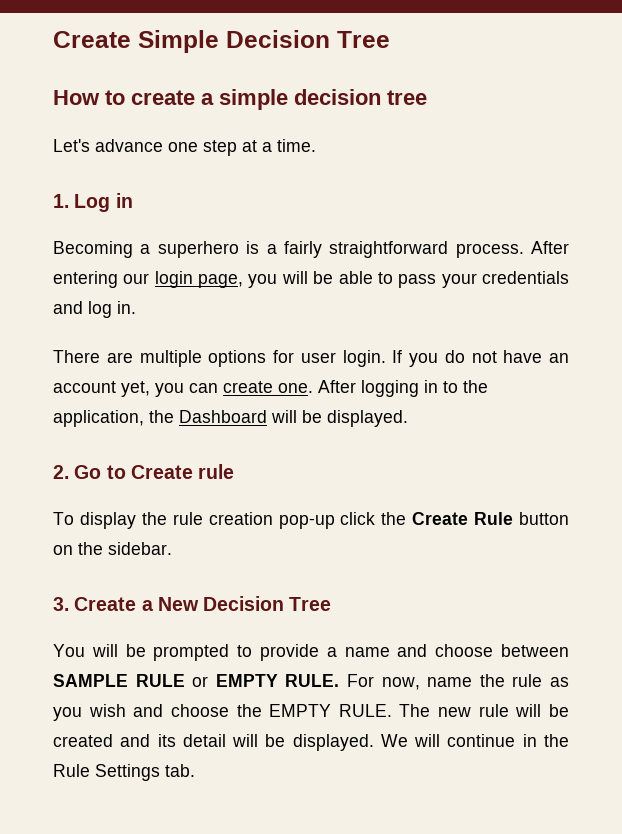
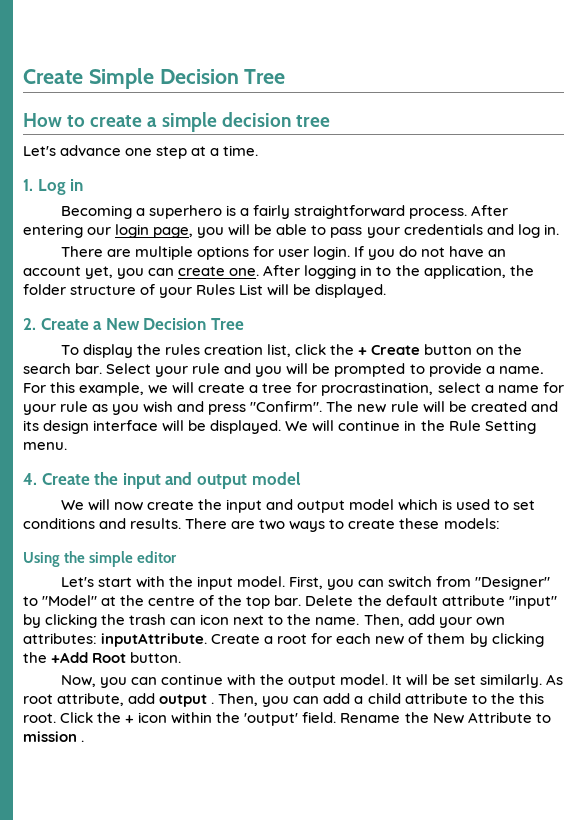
- After logging in to the application, the Dashboard will be displayed.
- 2. Go to Create rule
- To display the rule creation pop-up click the Create Rule button on the sidebar.
- 3. Create a New Decision Tree
+ After logging in to the application, the folder structure of your Rules List will be displayed.
+ 2. Create a New Decision Tree
- You will be prompted to provide a name and choose between SAMPLE RULE or EMPTY RULE. For now, name the rule as you wish and choose the EMPTY RULE.
+ To display the rules creation list, click the + Create button on the search bar. Select your rule and you will be prompted to provide a name. For this example, we will create a tree for procrastination, select a name for your rule as you wish and press "Confirm".
- The new rule will be created and its detail will be displayed.
+ The new rule will be created and its design interface will be displayed.
- We will continue in the Rule Settings tab.
+ We will continue in the Rule Setting menu.
+ 4. Create the input and output model
+ We will now create the input and output model which is used to set conditions and results. There are two ways to create these models:
+ Using the simple editor
+ Let's start with the input model. First, you can switch from "Designer" to "Model" at the centre of the top bar. Delete the default attribute "input" by clicking the trash can icon next to the name. Then, add your own attributes: inputAttribute. Create a root for each new of them by clicking the +Add Root button.
+ Now, you can continue with the output model. It will be set similarly. As root attribute, add output . Then, you can add a child attribute to the this root. Click the + icon within the 'output' field. Rename the New Attribute to mission .

